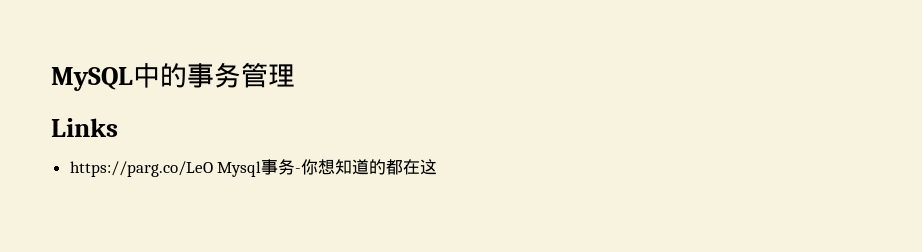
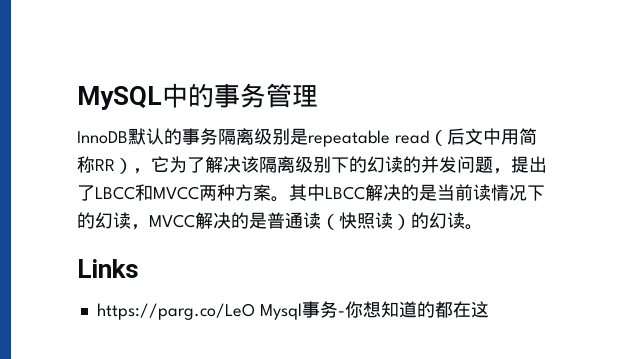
+ InnoDB默认的事务隔离级别是repeatable read（后文中用简称RR），它为了解决该隔离级别下的幻读的并发问题，提出了LBCC和MVCC两种方案。其中LBCC解决的是当前读情况下的幻读，MVCC解决的是普通读（快照读）的幻读。

